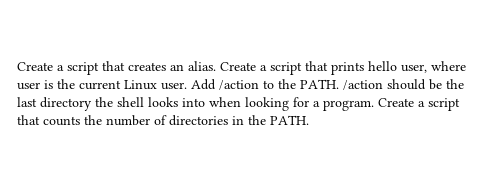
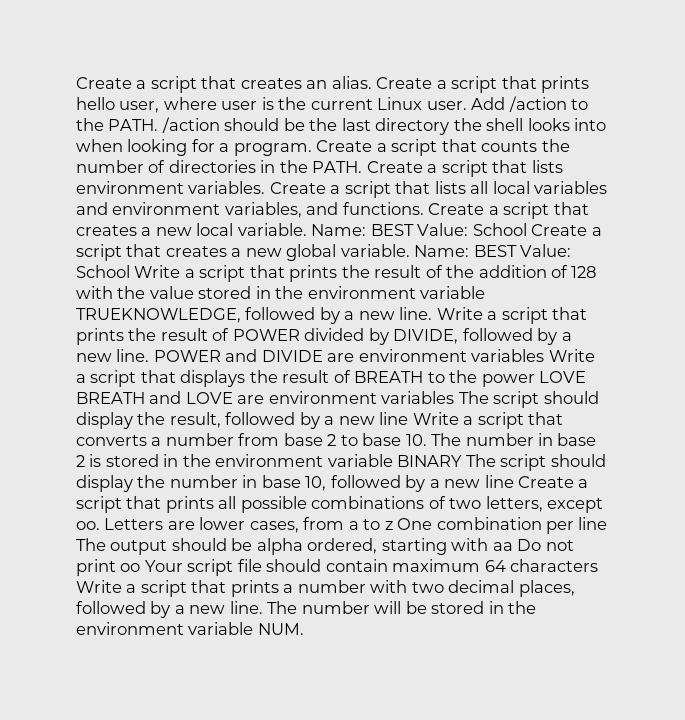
+ Create a script that lists environment variables. Create a script that lists all local variables and environment variables, and functions. Create a script that creates a new local variable. Name: BEST Value: School Create a script that creates a new global variable. Name: BEST Value: School Write a script that prints the result of the addition of 128 with the value stored in the environment variable TRUEKNOWLEDGE, followed by a new line. Write a script that prints the result of POWER divided by DIVIDE, followed by a new line. POWER and DIVIDE are environment variables Write a script that displays the result of BREATH to the power LOVE BREATH and LOVE are environment variables The script should display the result, followed by a new line Write a script that converts a number from base 2 to base 10. The number in base 2 is stored in the environment variable BINARY The script should display the number in base 10, followed by a new line Create a script that prints all possible combinations of two letters, except oo. Letters are lower cases, from a to z One combination per line The output should be alpha ordered, starting with aa Do not print oo Your script file should contain maximum 64 characters Write a script that prints a number with two decimal places, followed by a new line. The number will be stored in the environment variable NUM.

